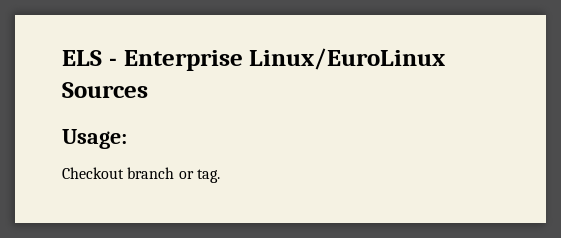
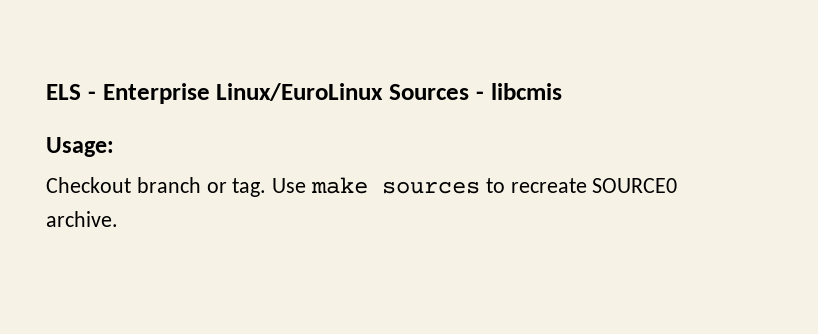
- ELS - Enterprise Linux/EuroLinux Sources
+ ELS - Enterprise Linux/EuroLinux Sources - libcmis
+ Use make sources to recreate SOURCE0 archive.

